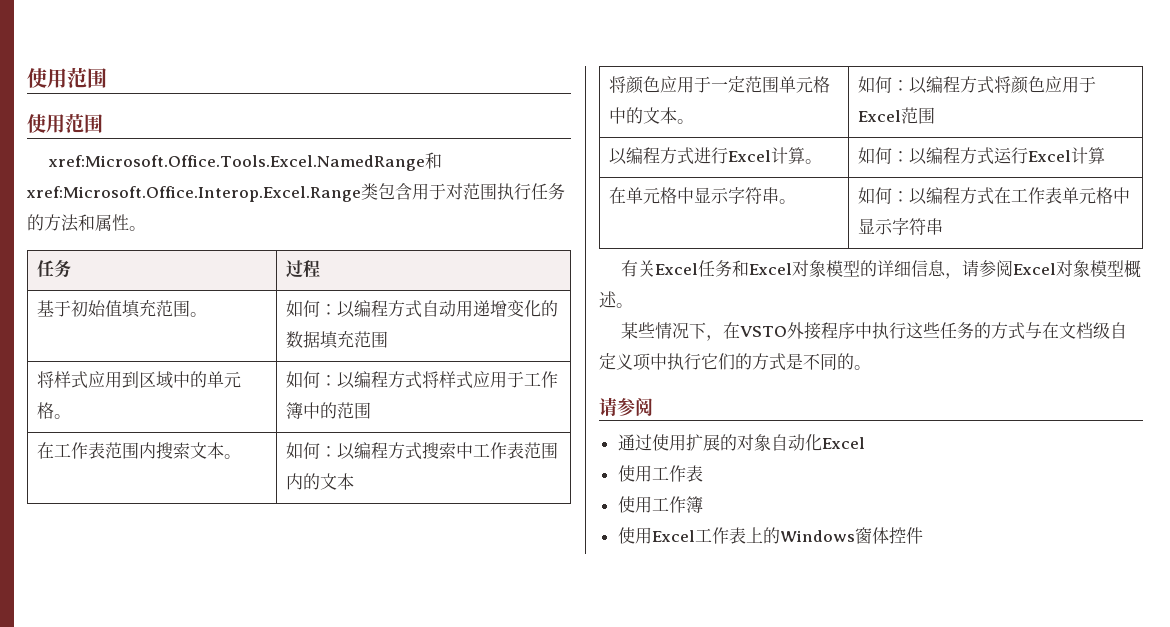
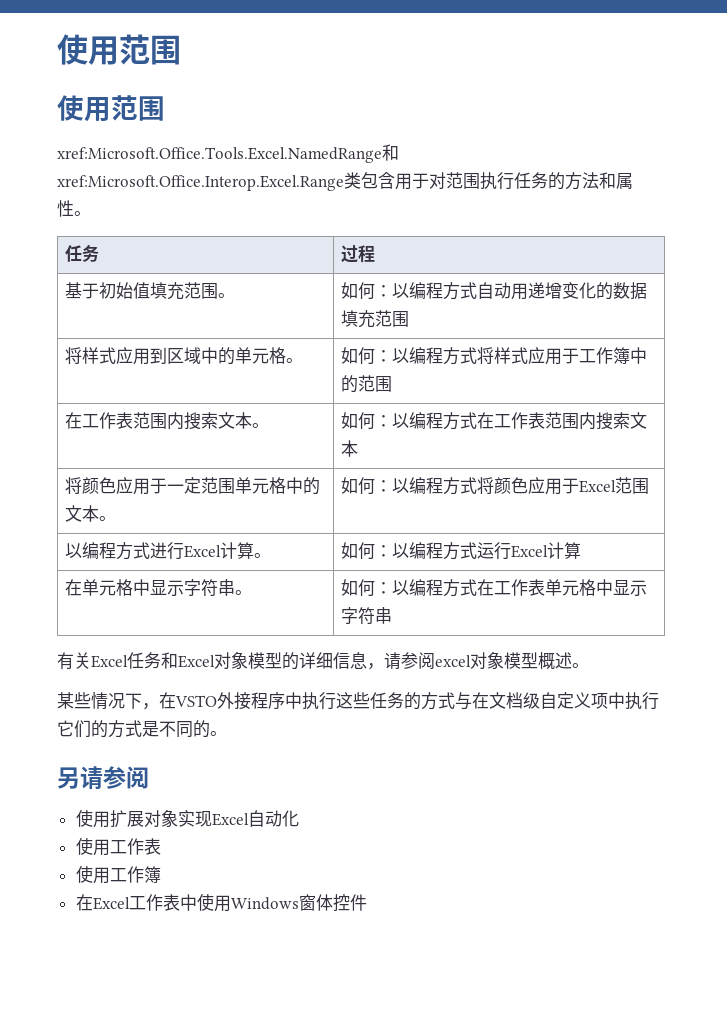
- 在工作表范围内搜索文本。 | 如何：以编程方式搜索中工作表范围内的文本
+ 在工作表范围内搜索文本。 | 如何：以编程方式在工作表范围内搜索文本
- 有关Excel任务和Excel对象模型的详细信息，请参阅Excel对象模型概述。
+ 有关Excel任务和Excel对象模型的详细信息，请参阅excel对象模型概述。
  某些情况下，在VSTO外接程序中执行这些任务的方式与在文档级自定义项中执行它们的方式是不同的。
- 请参阅
+ 另请参阅
- 通过使用扩展的对象自动化Excel
+ 使用扩展对象实现Excel自动化
- 使用Excel工作表上的Windows窗体控件
+ 在Excel工作表中使用Windows窗体控件

